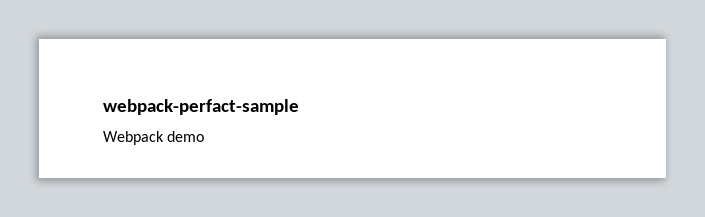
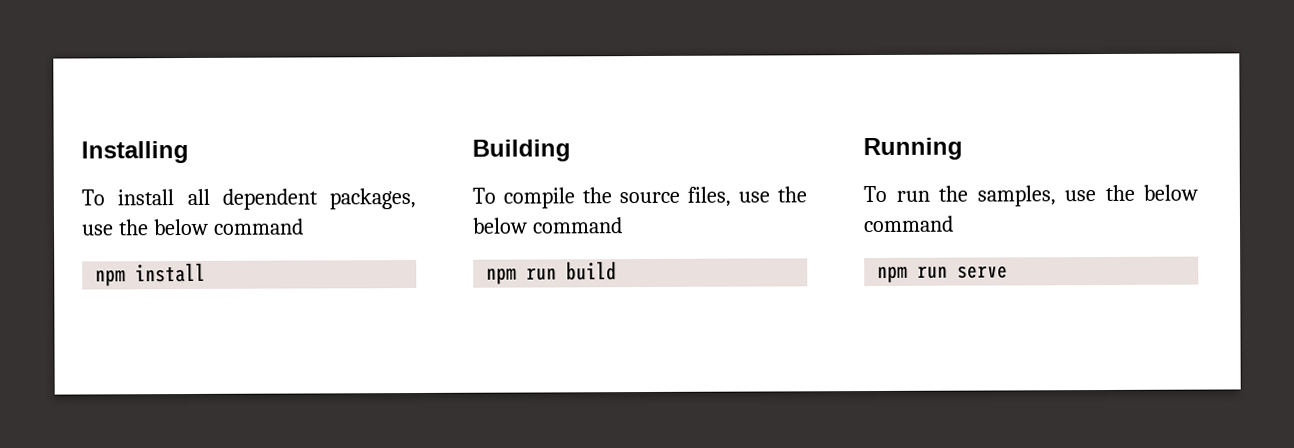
- webpack-perfact-sample
- Webpack demo
+ Installing
+ To install all dependent packages, use the below command
+ npm install
+ Building
+ To compile the source files, use the below command
+ npm run build
+ Running
+ To run the samples, use the below command
+ npm run serve

